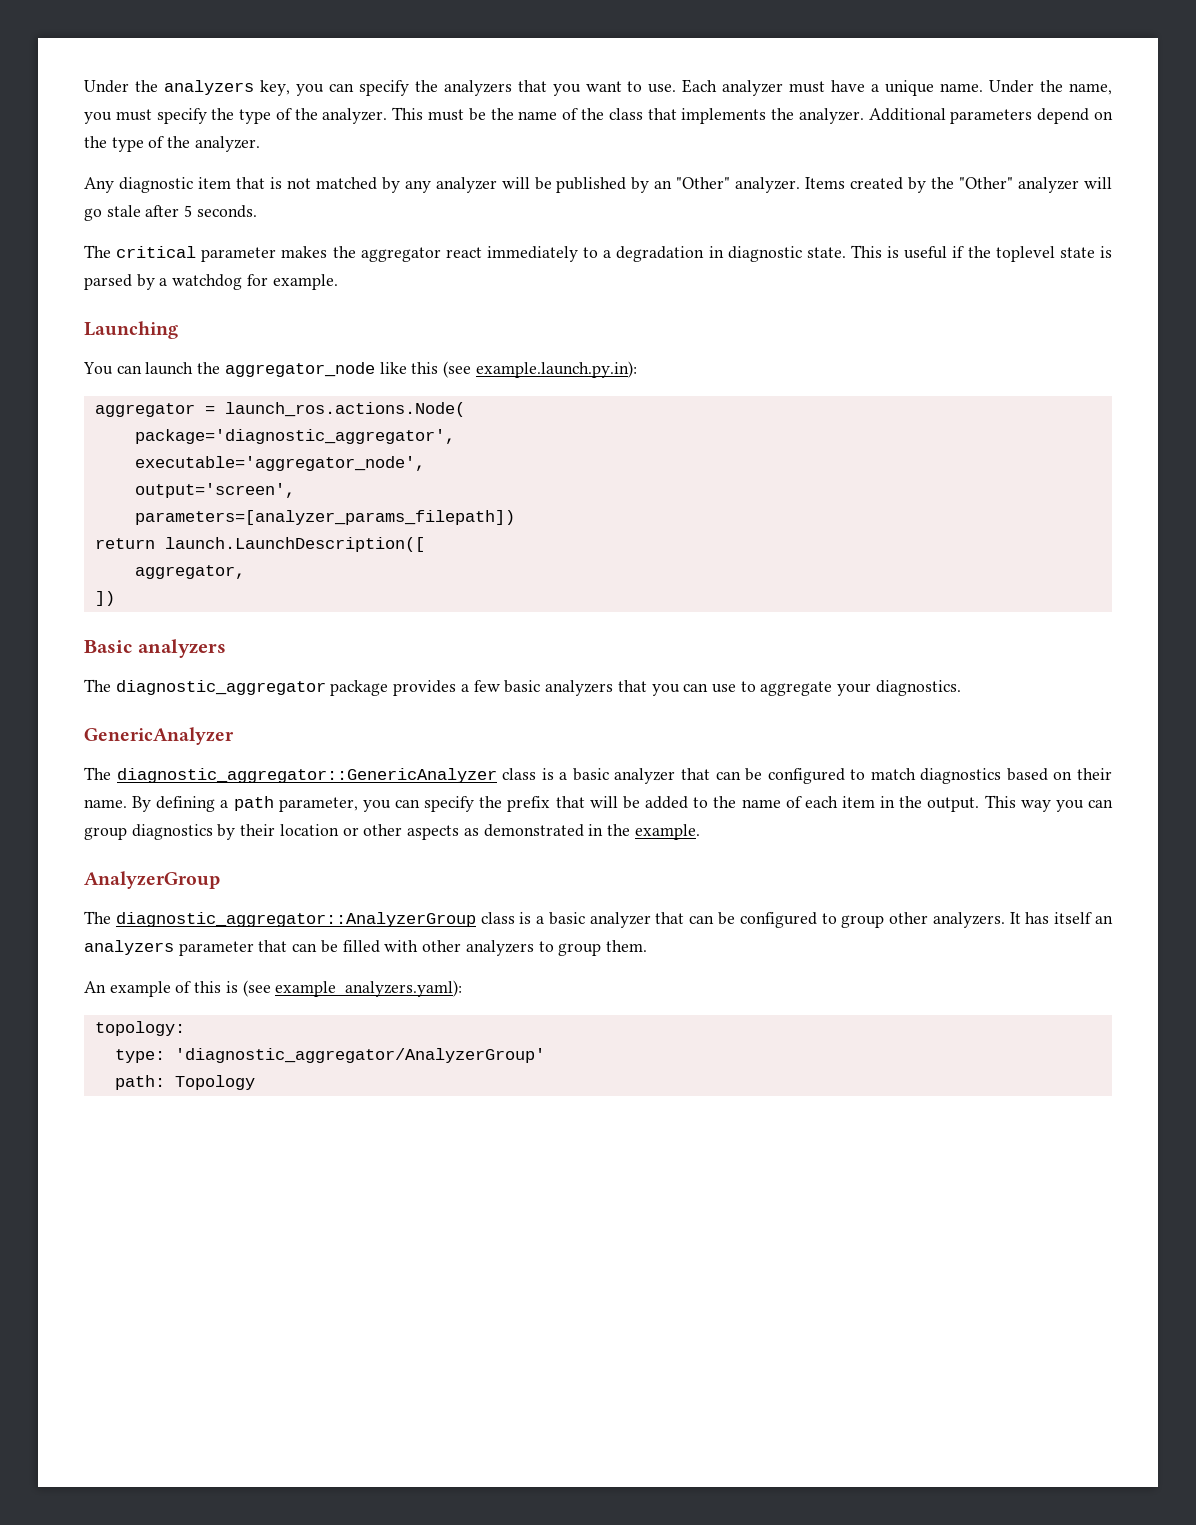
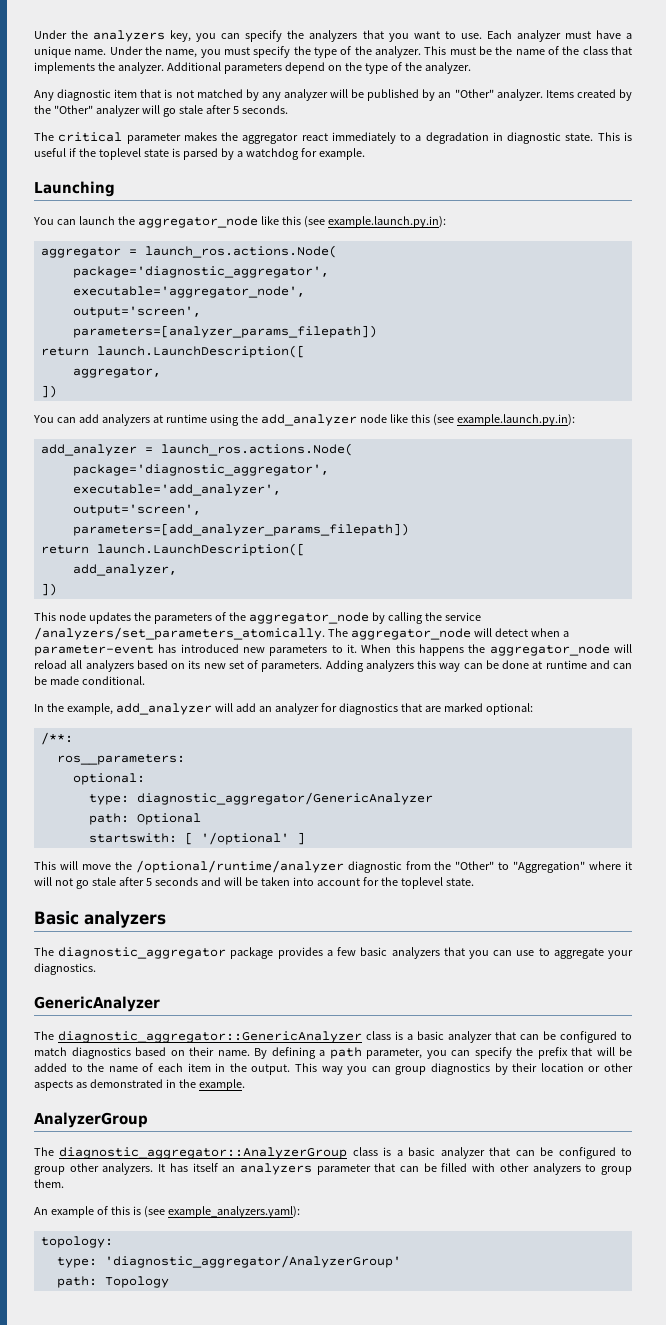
+ You can add analyzers at runtime using the add_analyzer node like this (see example.launch.py.in):
+ add_analyzer = launch_ros.actions.Node(
+ package='diagnostic_aggregator',
+ executable='add_analyzer',
+ output='screen',
+ parameters=[add_analyzer_params_filepath])
+ return launch.LaunchDescription([
+ add_analyzer,
+ ])
+ This node updates the parameters of the aggregator_node by calling the service /analyzers/set_parameters_atomically. The aggregator_node will detect when a parameter-event has introduced new parameters to it. When this happens the aggregator_node will reload all analyzers based on its new set of parameters. Adding analyzers this way can be done at runtime and can be made conditional.
+ In the example, add_analyzer will add an analyzer for diagnostics that are marked optional:
+ /**:
+ ros__parameters:
+ optional:
+ type: diagnostic_aggregator/GenericAnalyzer
+ path: Optional
+ startswith: [ '/optional' ]
+ This will move the /optional/runtime/analyzer diagnostic from the "Other" to "Aggregation" where it will not go stale after 5 seconds and will be taken into account for the toplevel state.

